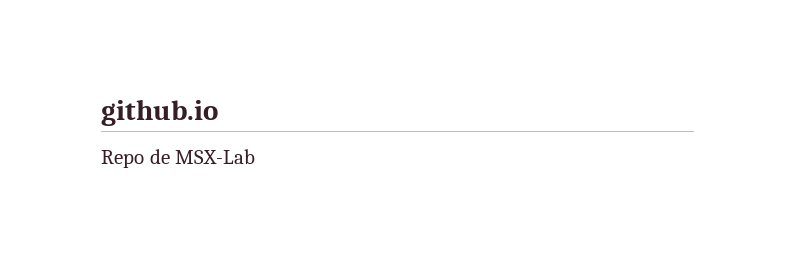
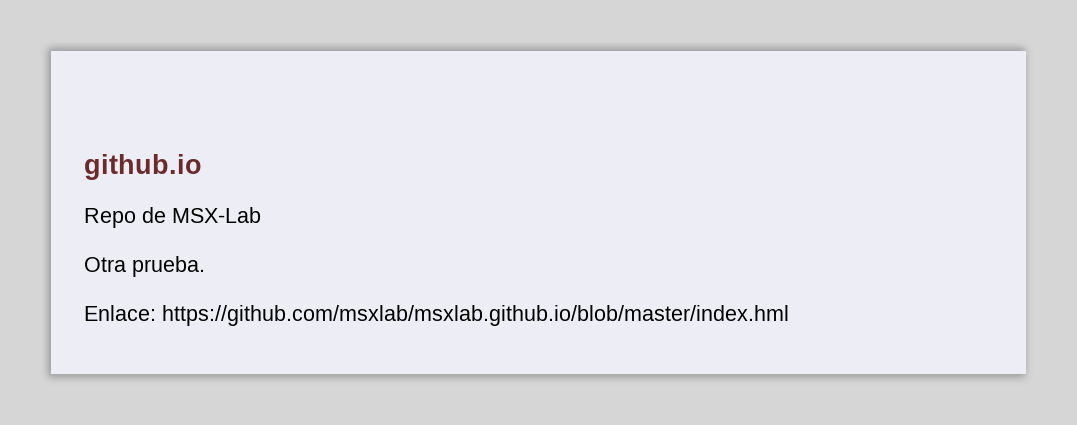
+ Otra prueba.
+ Enlace: https://github.com/msxlab/msxlab.github.io/blob/master/index.hml

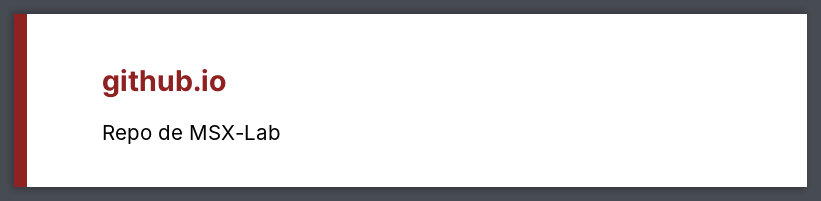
- Otra prueba.
- Enlace: https://github.com/msxlab/msxlab.github.io/blob/master/index.hml

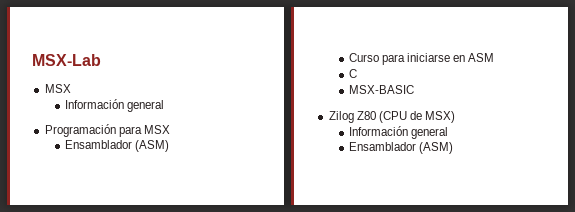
- github.io
- Repo de MSX-Lab
+ MSX-Lab
+ MSX
+ Información general
+ Programación para MSX
+ Ensamblador (ASM)
+ Curso para iniciarse en ASM
+ C
+ MSX-BASIC
+ Zilog Z80 (CPU de MSX)
+ Información general
+ Ensamblador (ASM)

